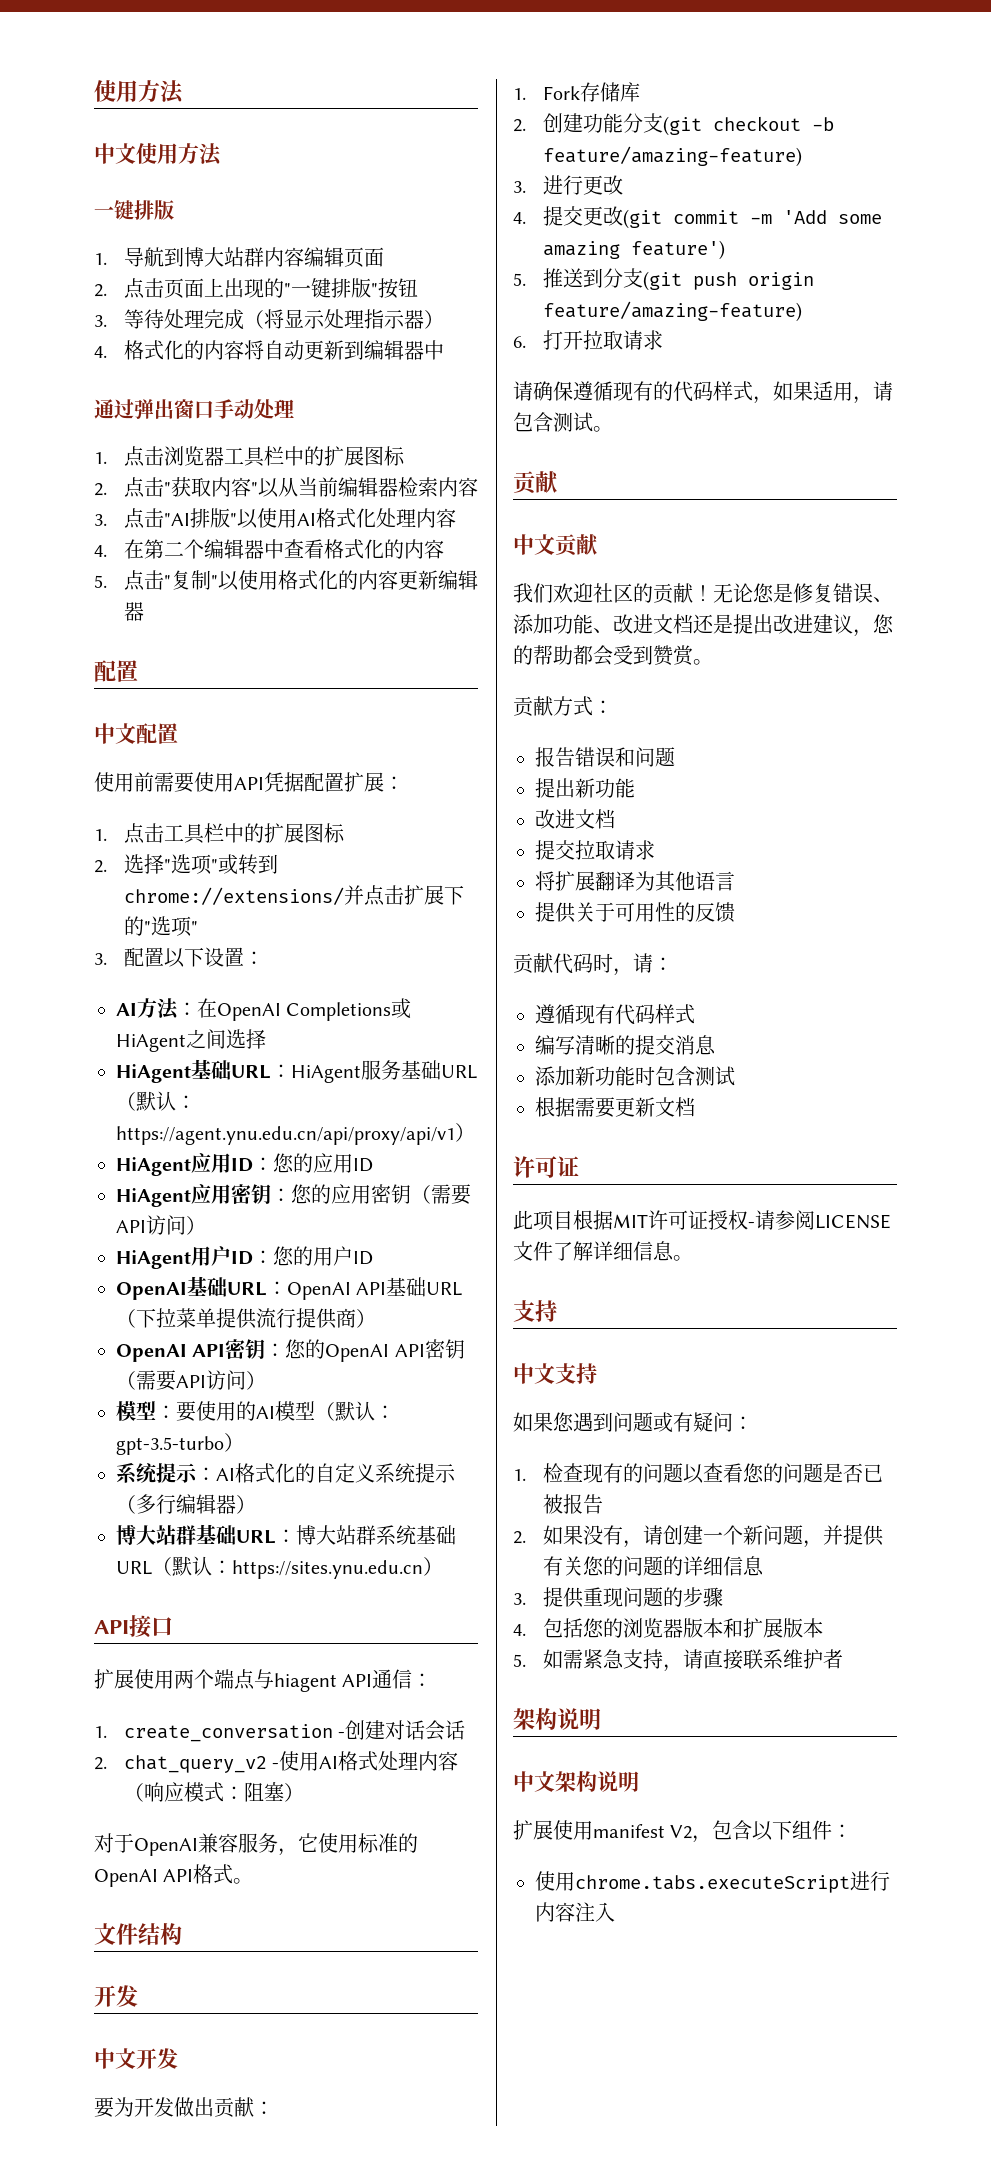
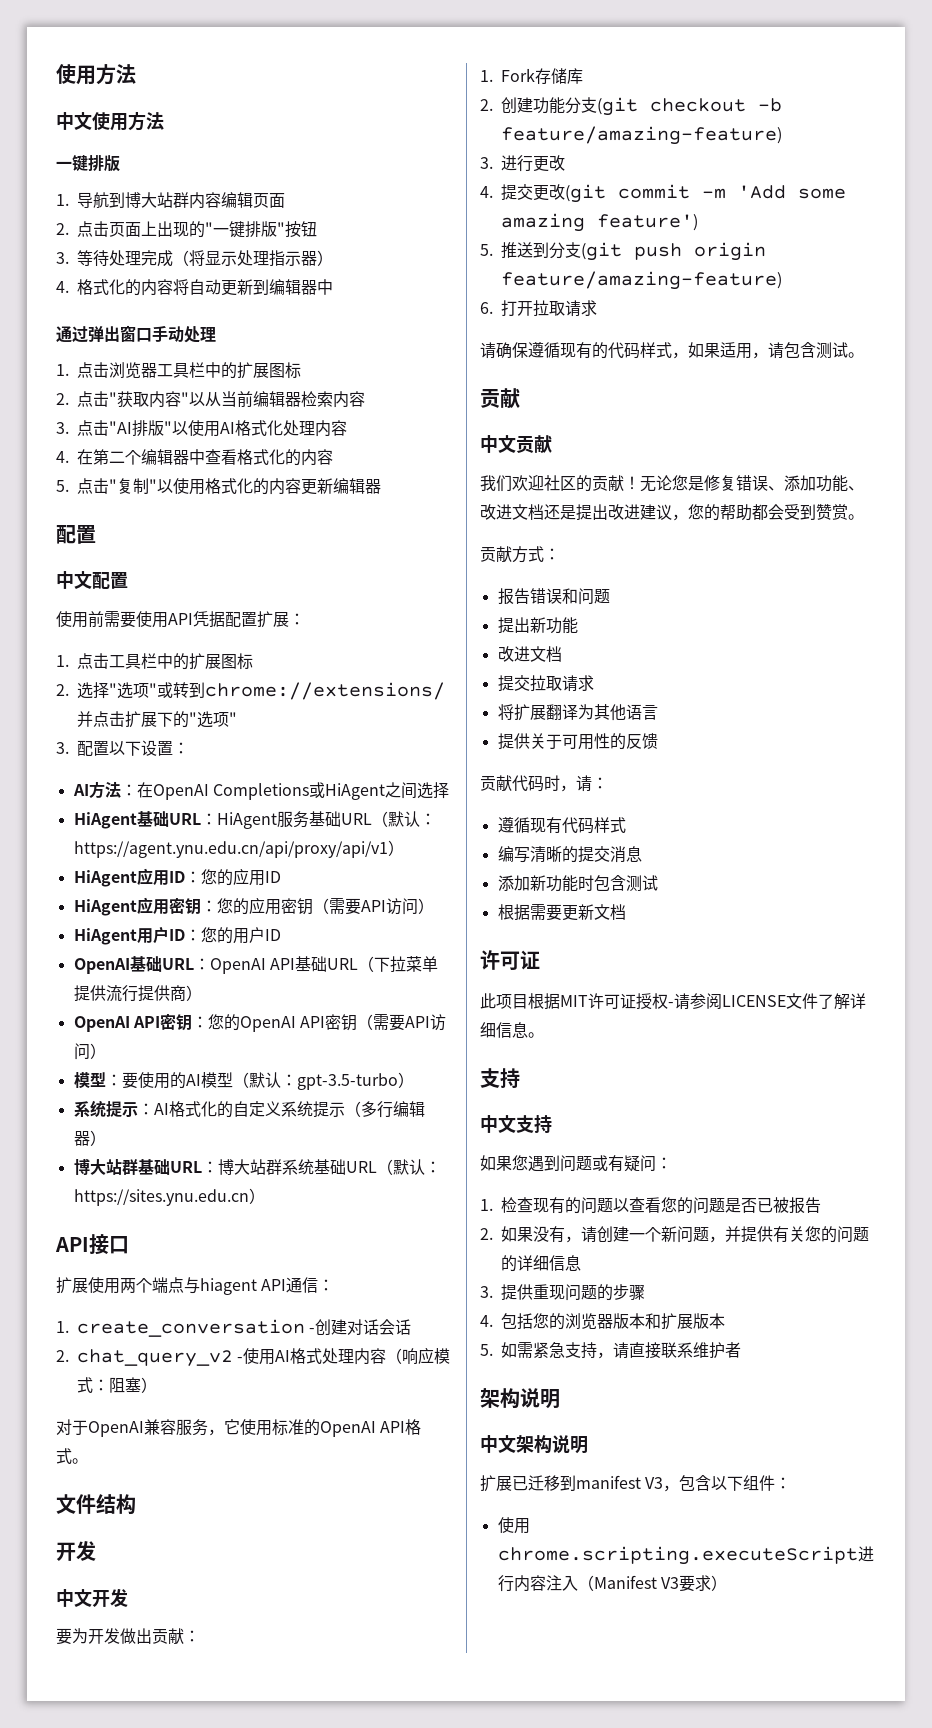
- 扩展使用manifest V2，包含以下组件：
+ 扩展已迁移到manifest V3，包含以下组件：
- 使用chrome.tabs.executeScript进行内容注入
+ 使用chrome.scripting.executeScript进行内容注入（Manifest V3要求）

